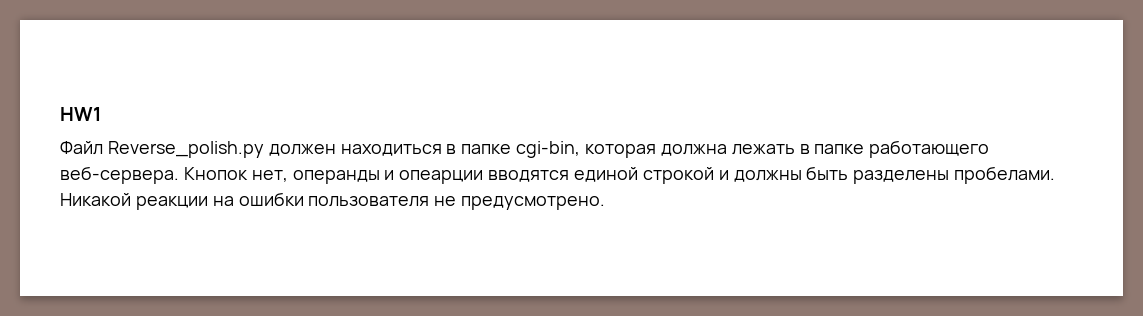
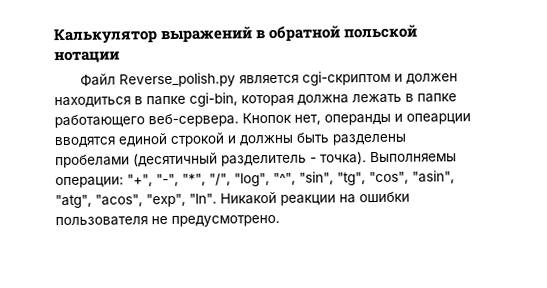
- HW1
+ Калькулятор выражений в обратной польской нотации
- Файл Reverse_polish.py должен находиться в папке cgi-bin, которая должна лежать в папке работающего веб-сервера.
+ Файл Reverse_polish.py является cgi-скриптом и должен находиться в папке cgi-bin, которая должна лежать в папке работающего веб-сервера.
- Кнопок нет, операнды и опеарции вводятся единой строкой и должны быть разделены пробелами.
+ Кнопок нет, операнды и опеарции вводятся единой строкой и должны быть разделены пробелами (десятичный разделитель - точка). Выполняемы операции: "+", "-", "*", "/", "log", "^", "sin", "tg", "cos", "asin", "atg", "acos", "exp", "ln".

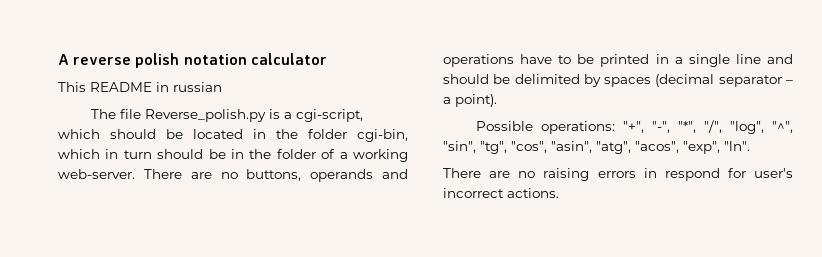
- Калькулятор выражений в обратной польской нотации
- Файл Reverse_polish.py является cgi-скриптом и должен находиться в папке cgi-bin, которая должна лежать в папке работающего веб-сервера. Кнопок нет, операнды и опеарции вводятся единой строкой и должны быть разделены пробелами (десятичный разделитель - точка). Выполняемы операции: "+", "-", "*", "/", "log", "^", "sin", "tg", "cos", "asin", "atg", "acos", "exp", "ln". Никакой реакции на ошибки пользователя не предусмотрено.
+ A reverse polish notation calculator
+ This README in russian
+ The file Reverse_polish.py is a cgi-script, which should be located in the folder cgi-bin, which in turn should be in the folder of a working web-server. There are no buttons, operands and operations have to be printed in a single line and should be delimited by spaces (decimal separator – a point).
+ Possible operations: "+", "-", "*", "/", "log", "^", "sin", "tg", "cos", "asin", "atg", "acos", "exp", "ln".
+ There are no raising errors in respond for user's incorrect actions.

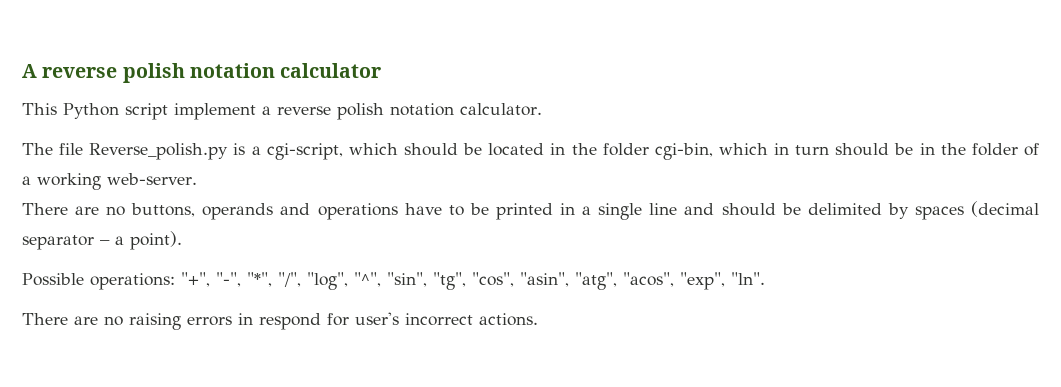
- This README in russian
+ This Python script implement a reverse polish notation calculator.
- The file Reverse_polish.py is a cgi-script, which should be located in the folder cgi-bin, which in turn should be in the folder of a working web-server. There are no buttons, operands and operations have to be printed in a single line and should be delimited by spaces (decimal separator – a point).
+ The file Reverse_polish.py is a cgi-script, which should be located in the folder cgi-bin, which in turn should be in the folder of a working web-server.
+ There are no buttons, operands and operations have to be printed in a single line and should be delimited by spaces (decimal separator – a point).

